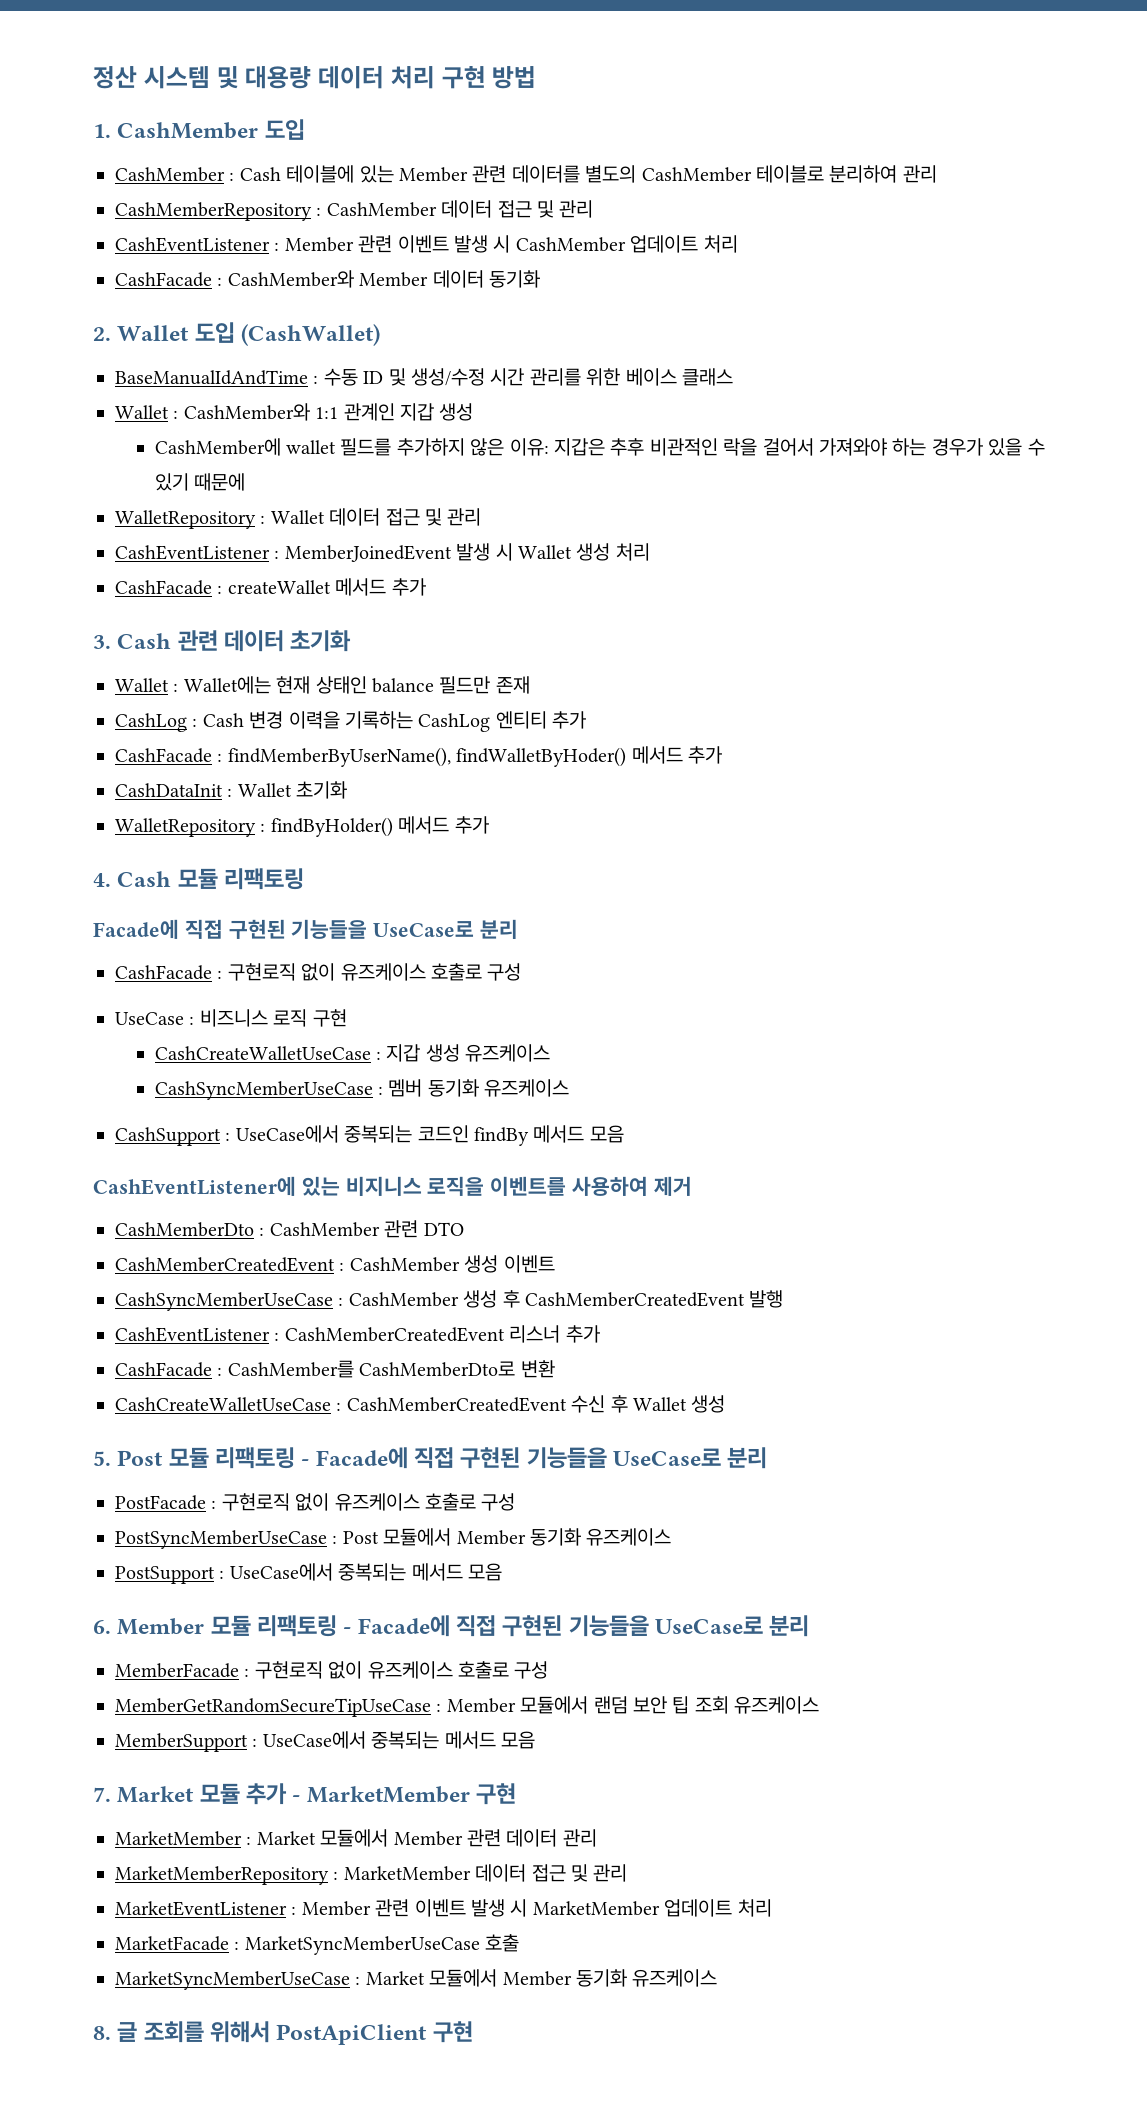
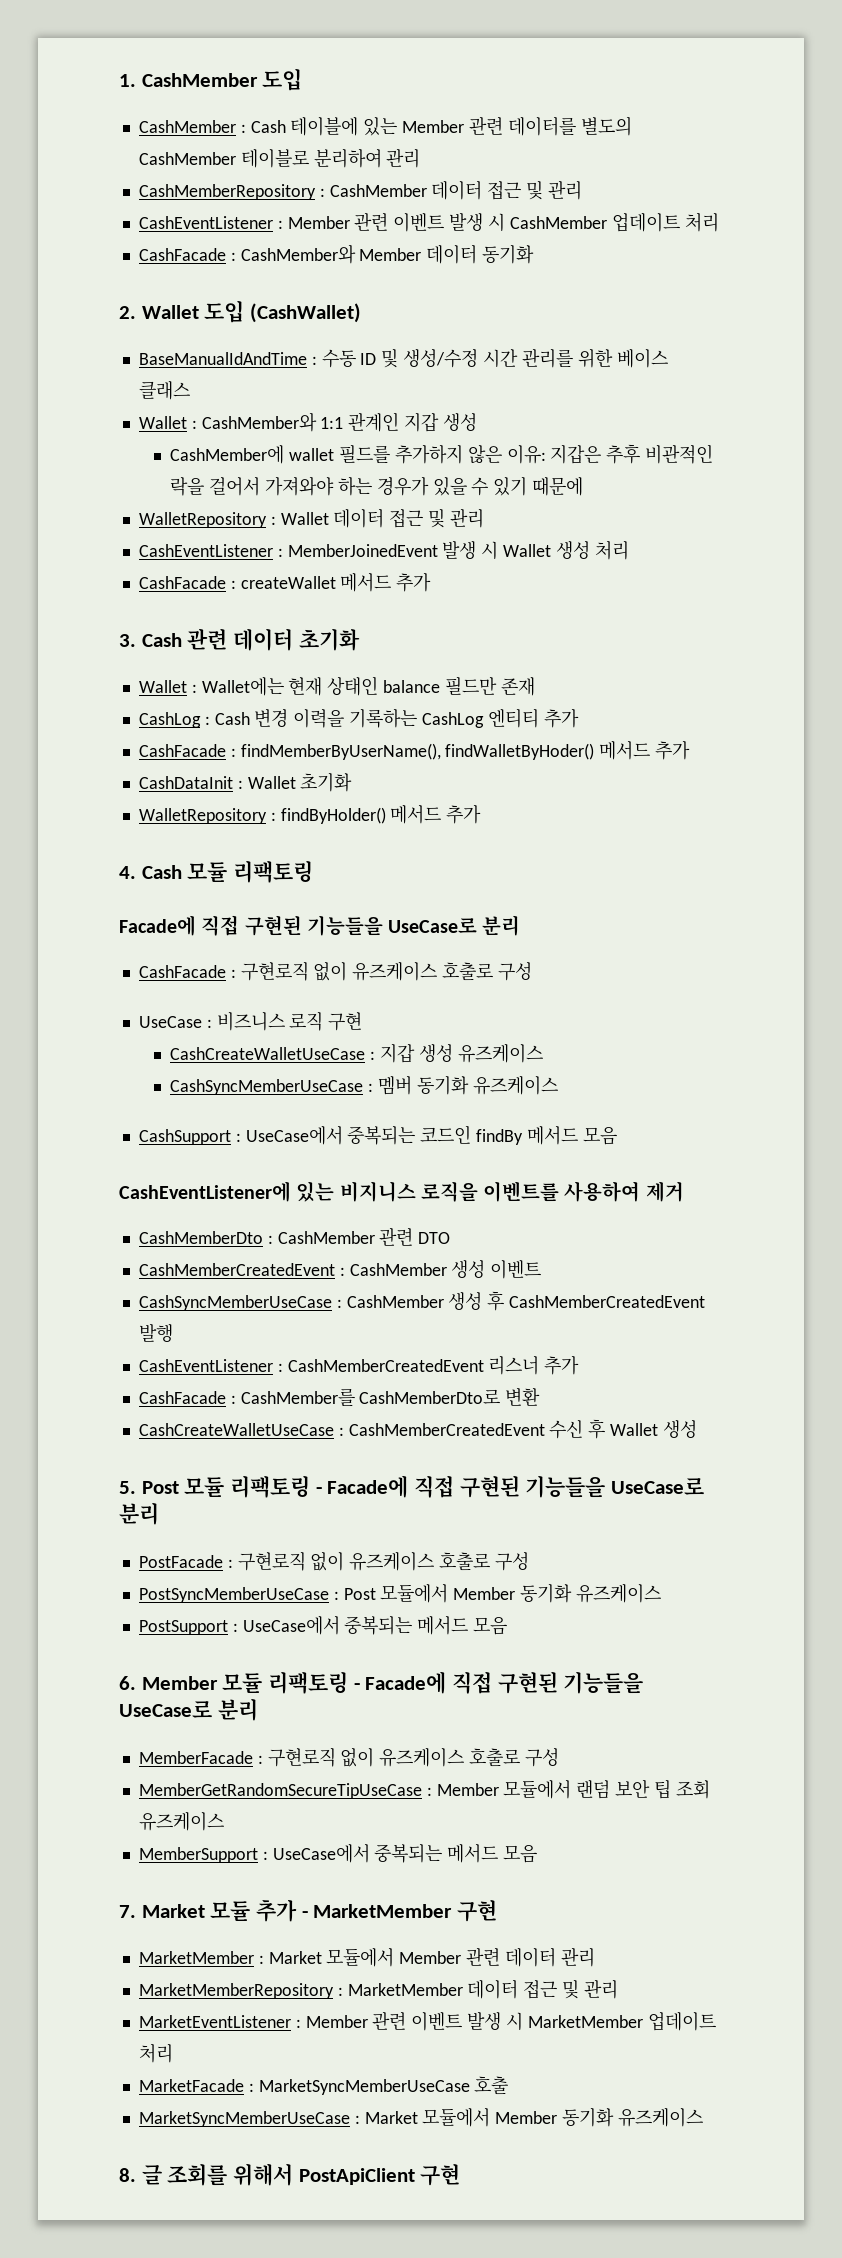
- 정산 시스템 및 대용량 데이터 처리 구현 방법

